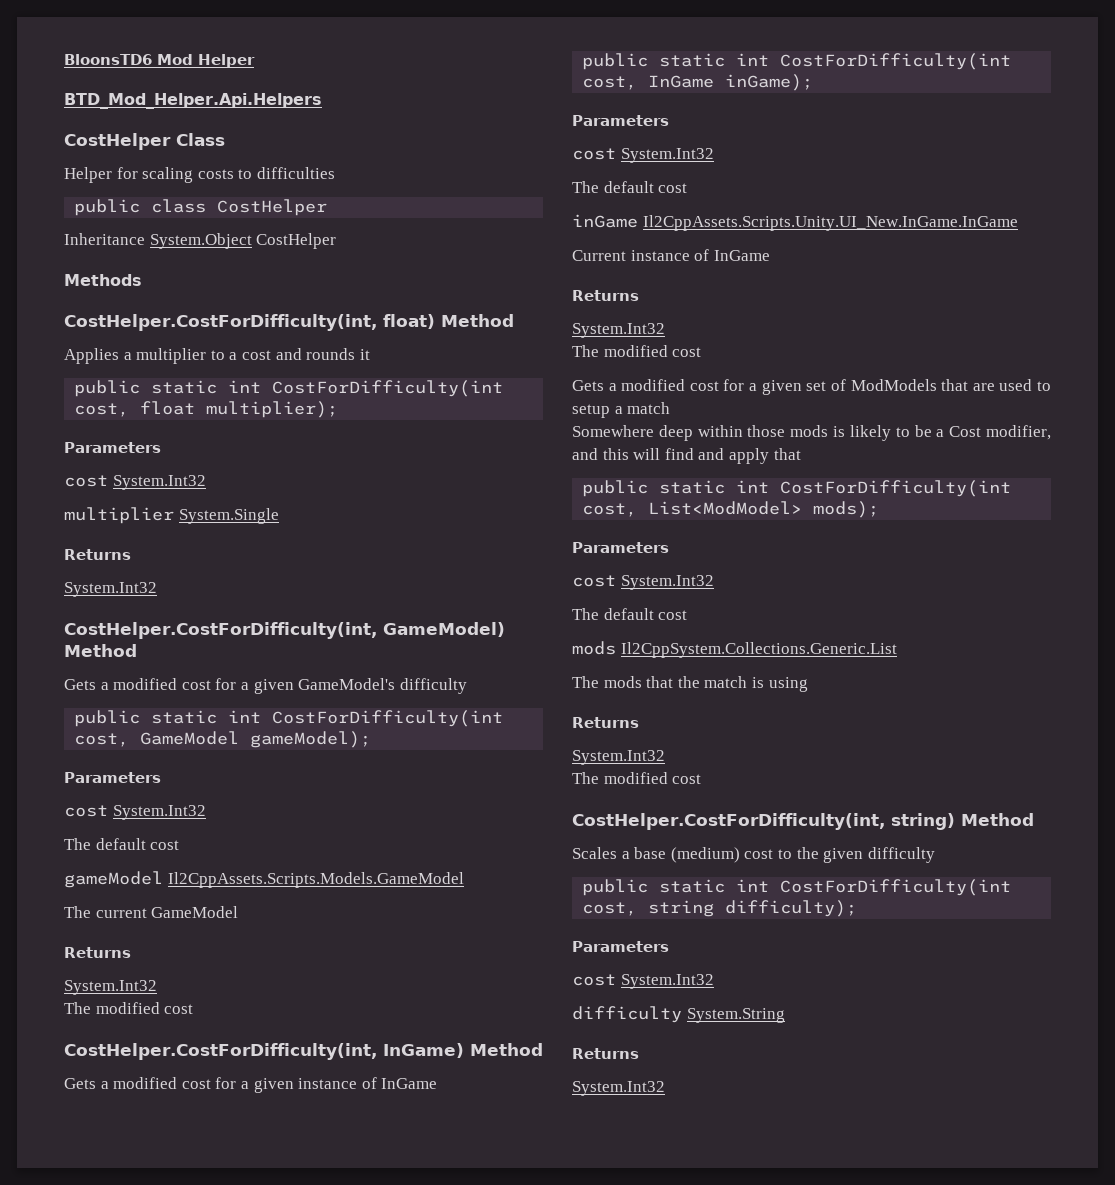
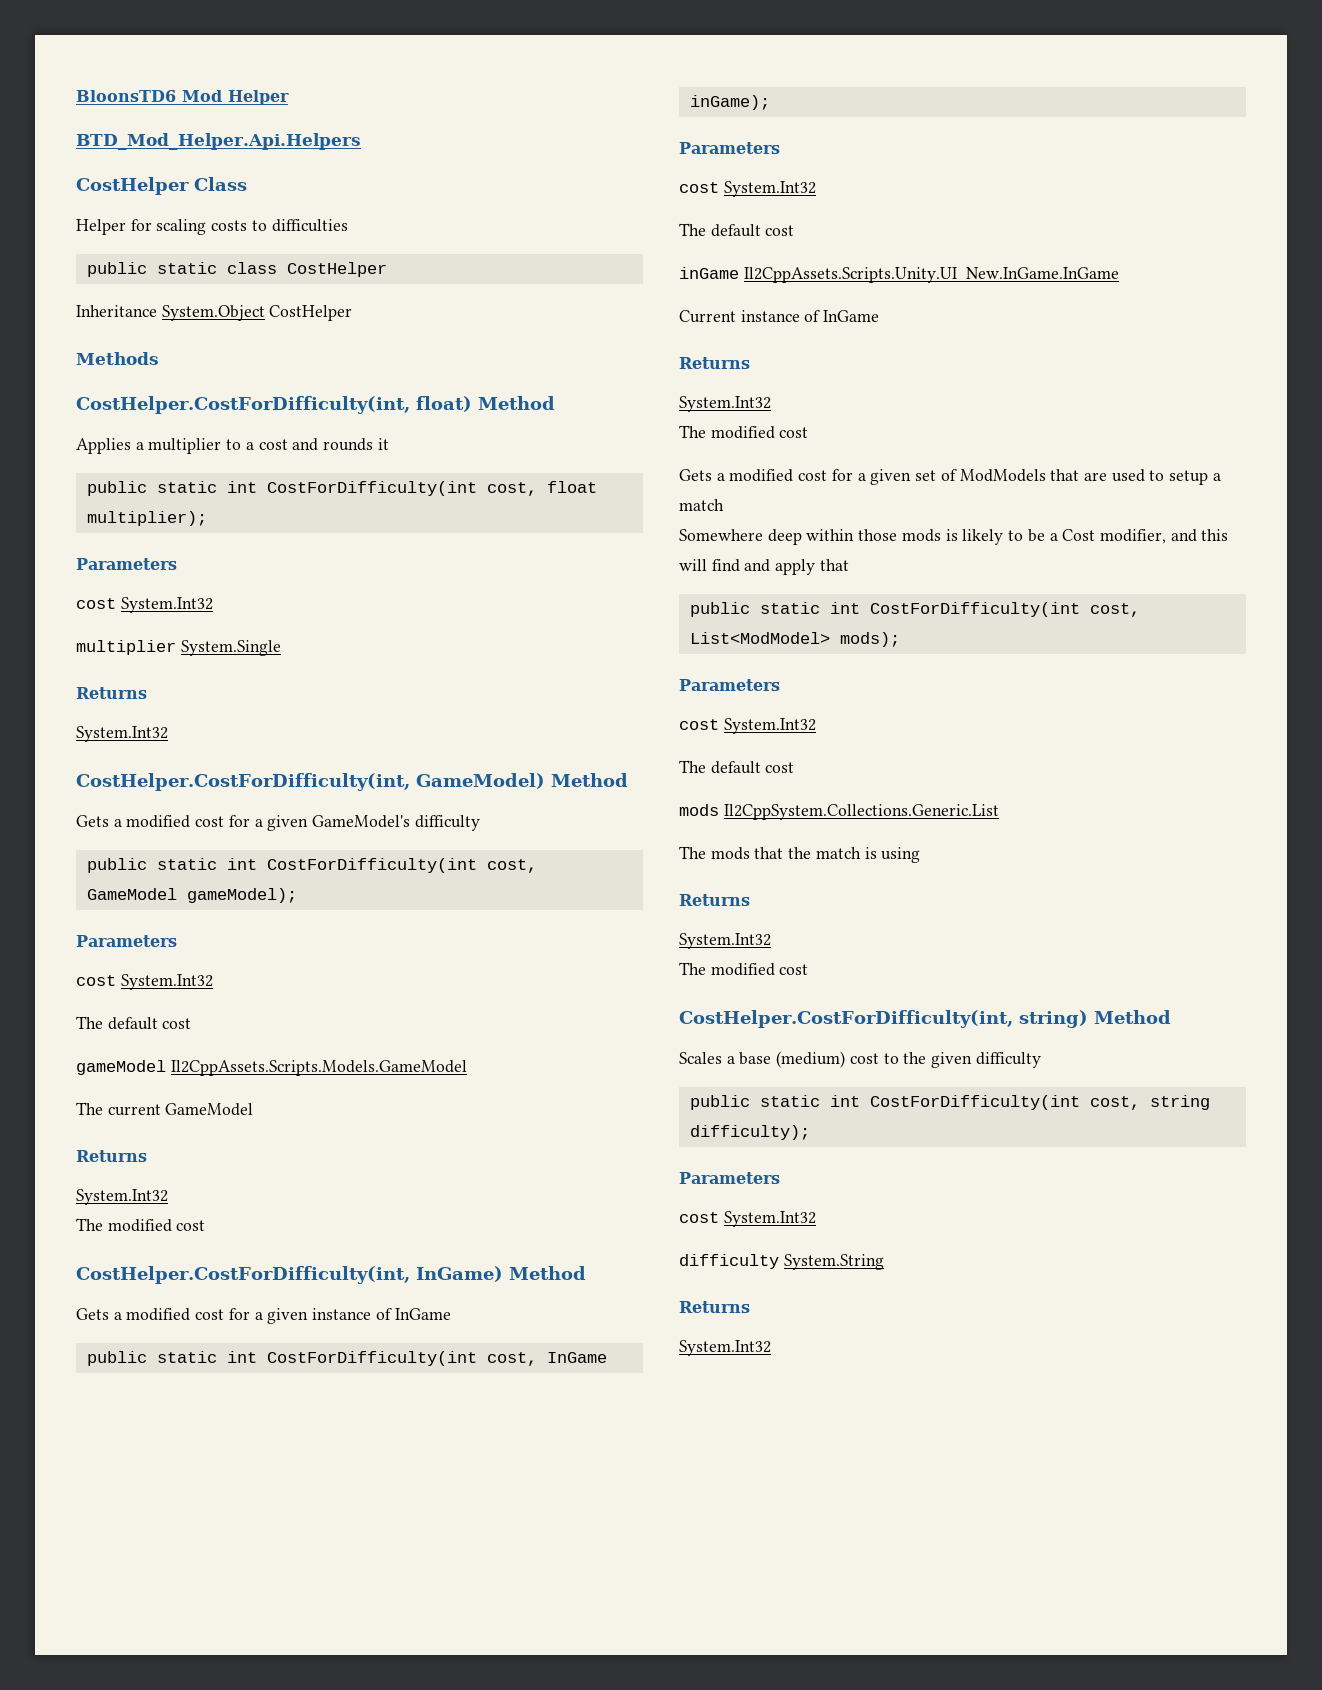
- public class CostHelper
+ public static class CostHelper

